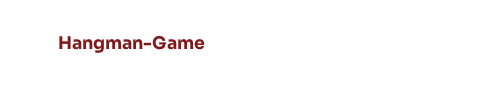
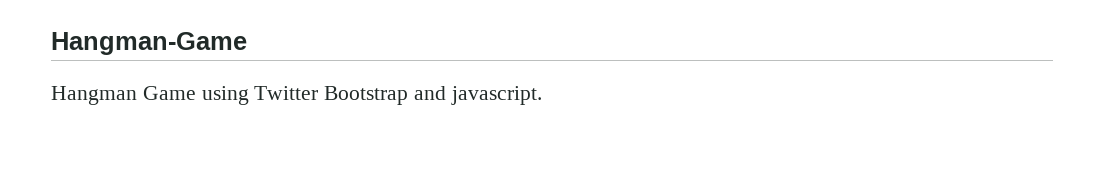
+ Hangman Game using Twitter Bootstrap and javascript.

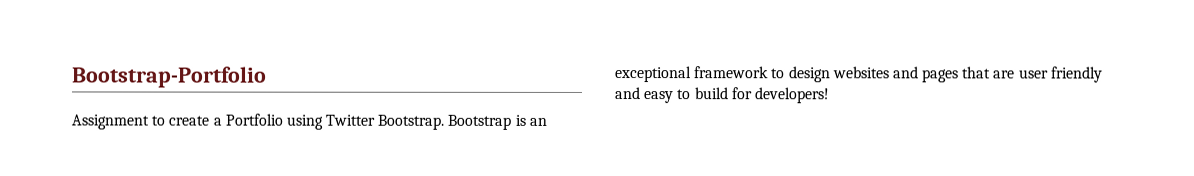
- Hangman-Game
- Hangman Game using Twitter Bootstrap and javascript.
+ Bootstrap-Portfolio
+ Assignment to create a Portfolio using Twitter Bootstrap. Bootstrap is an exceptional framework to design websites and pages that are user friendly and easy to build for developers!

